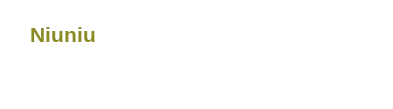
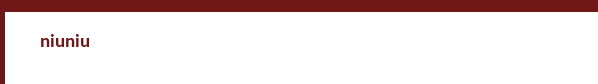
- Niuniu
+ niuniu

